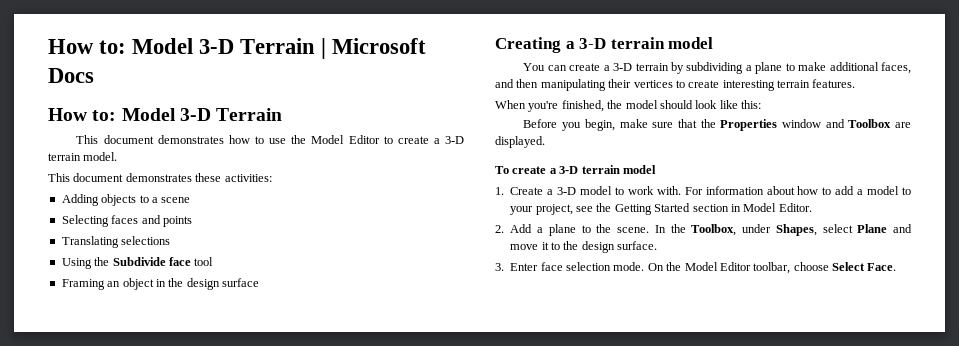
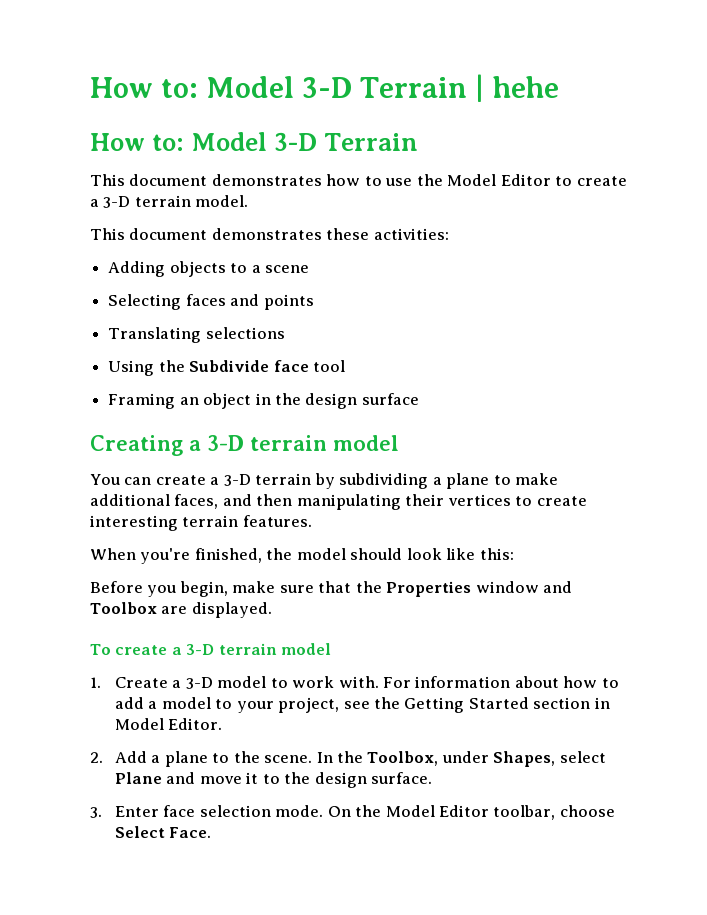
- How to: Model 3-D Terrain | Microsoft Docs
+ How to: Model 3-D Terrain | hehe

